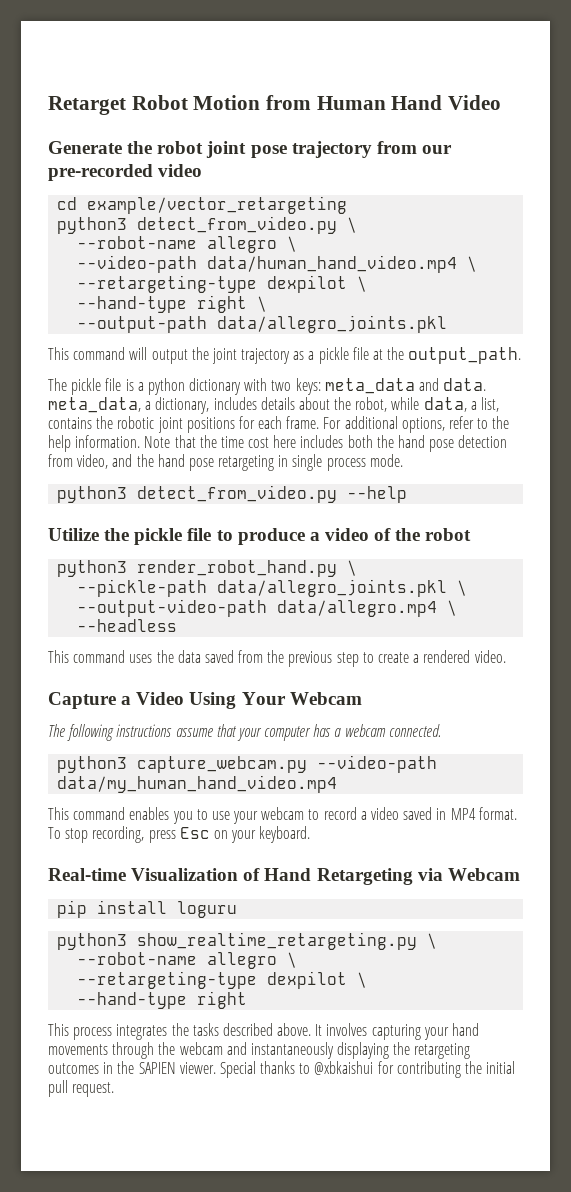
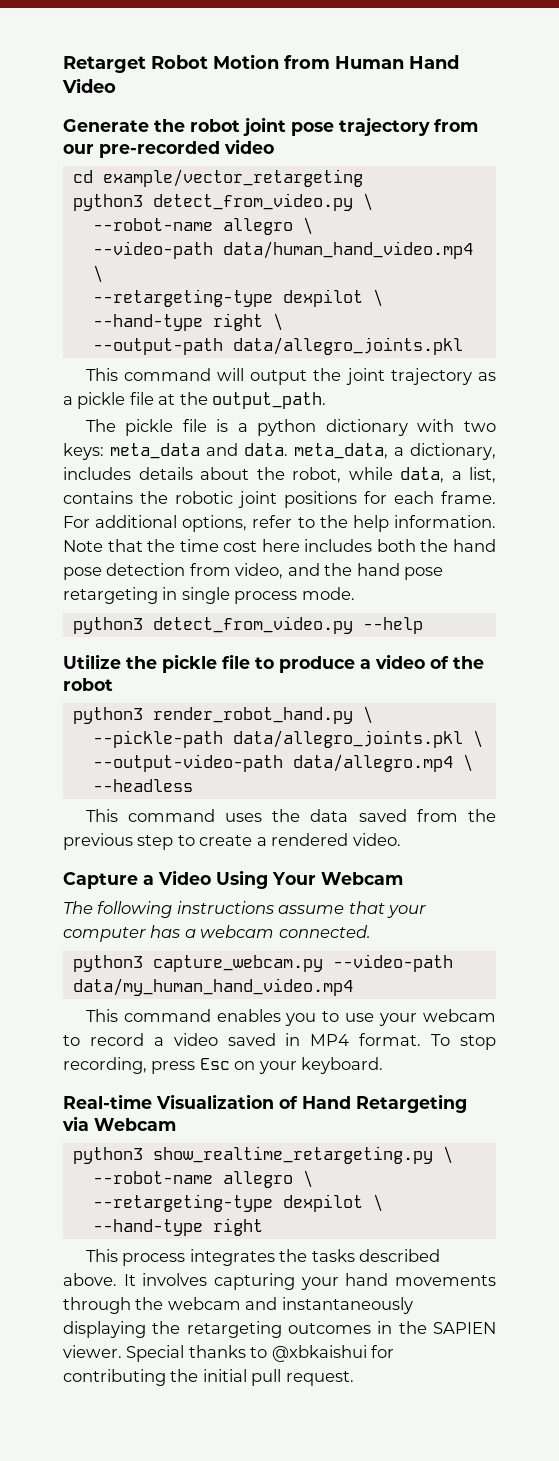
- pip install loguru

